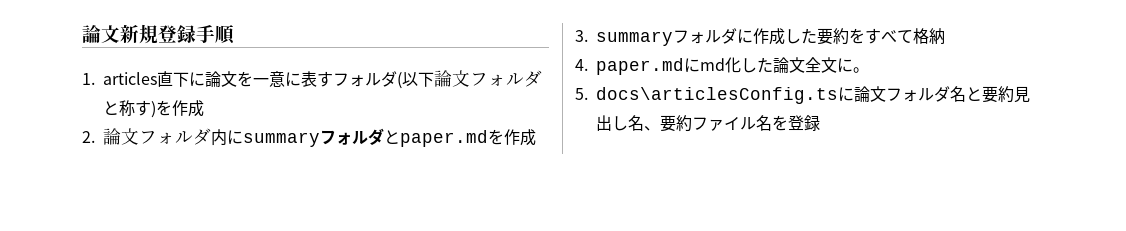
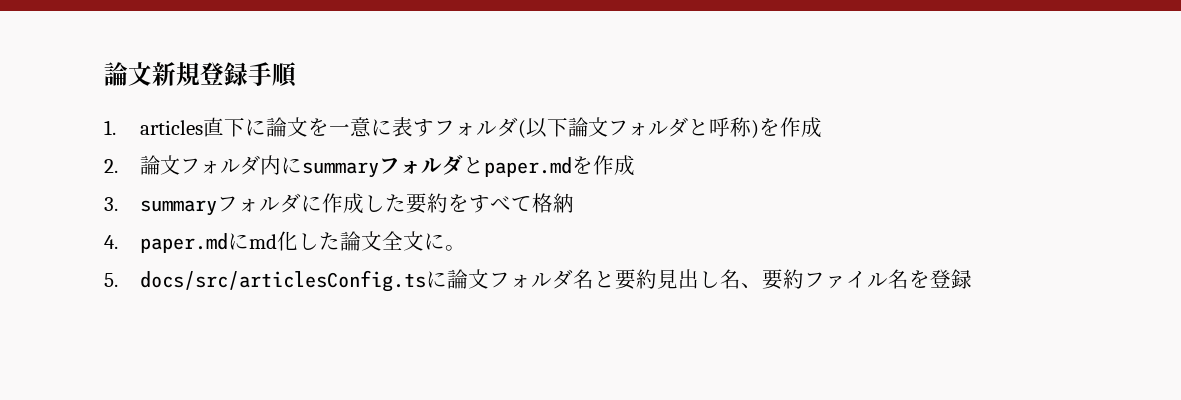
- 1. articles直下に論文を一意に表すフォルダ(以下論文フォルダと称す)を作成
+ 1. articles直下に論文を一意に表すフォルダ(以下論文フォルダと呼称)を作成
- 5. docs\articlesConfig.tsに論文フォルダ名と要約見出し名、要約ファイル名を登録
+ 5. docs/src/articlesConfig.tsに論文フォルダ名と要約見出し名、要約ファイル名を登録

